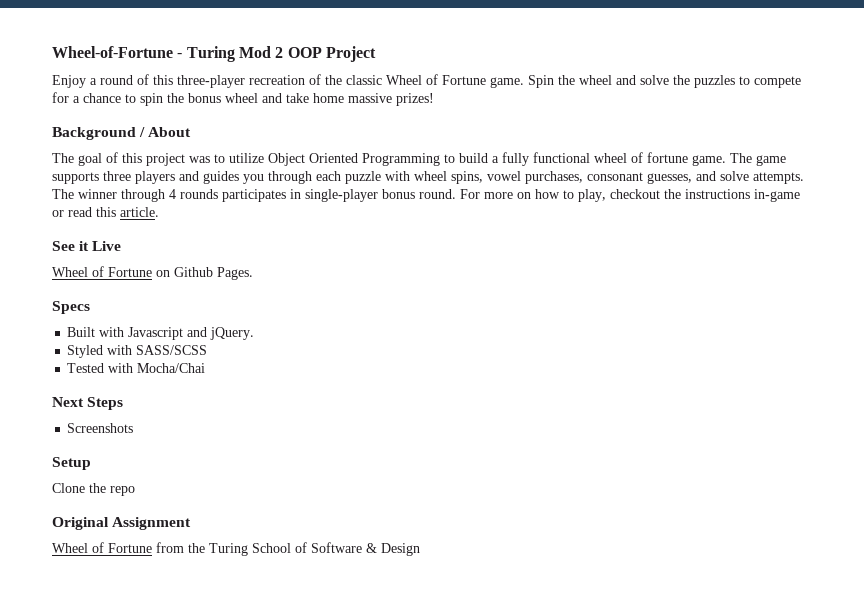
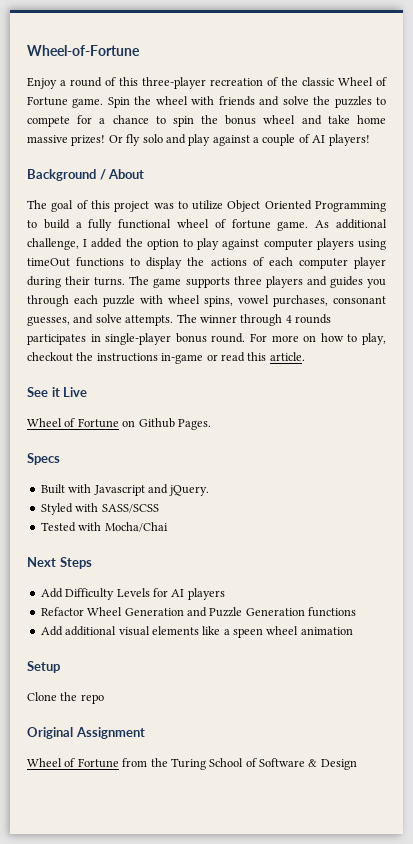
- Wheel-of-Fortune - Turing Mod 2 OOP Project
+ Wheel-of-Fortune
- Spin the wheel and solve the puzzles to compete for a chance to spin the bonus wheel and take home massive prizes!
+ Spin the wheel with friends and solve the puzzles to compete for a chance to spin the bonus wheel and take home massive prizes! Or fly solo and play against a couple of AI players!
+ As additional challenge, I added the option to play against computer players using timeOut functions to display the actions of each computer player during their turns.
- Screenshots
+ Add Difficulty Levels for AI players
+ Refactor Wheel Generation and Puzzle Generation functions
+ Add additional visual elements like a speen wheel animation

